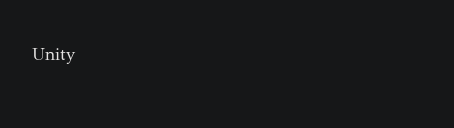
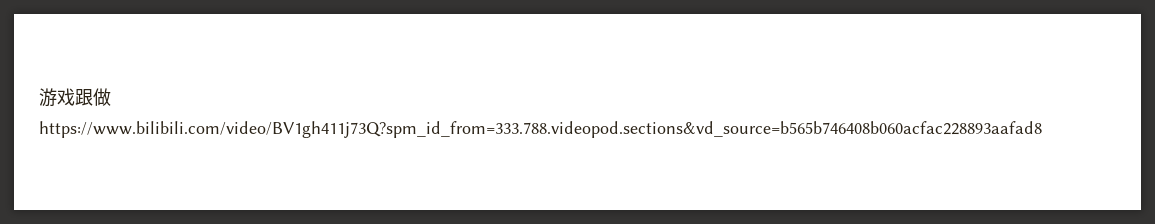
- Unity
+ 游戏跟做https://www.bilibili.com/video/BV1gh411j73Q?spm_id_from=333.788.videopod.sections&vd_source=b565b746408b060acfac228893aafad8

